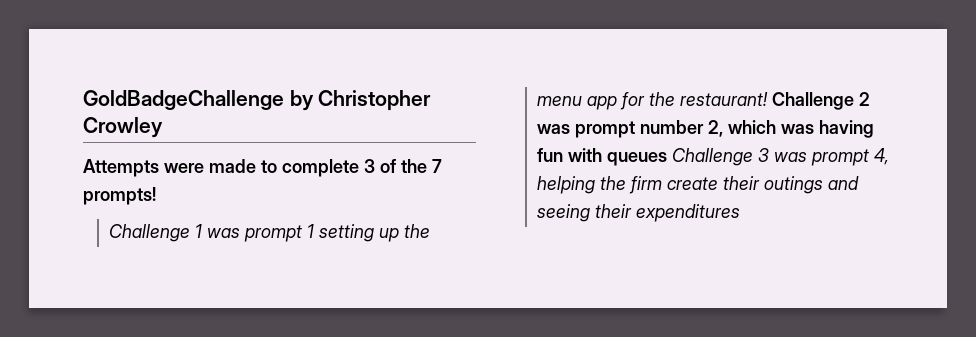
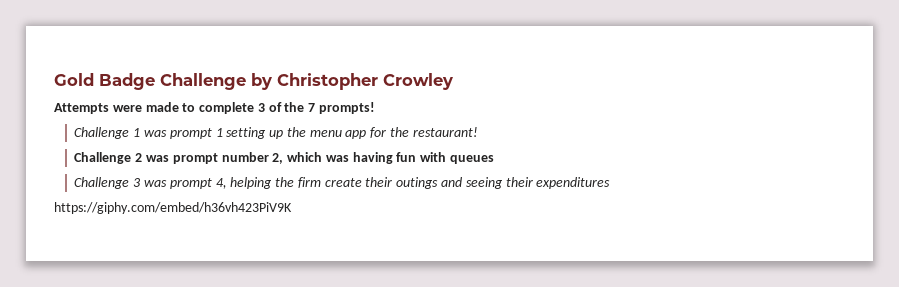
- GoldBadgeChallenge by Christopher Crowley
+ Gold Badge Challenge by Christopher Crowley
- Challenge 1 was prompt 1 setting up the menu app for the restaurant! Challenge 2 was prompt number 2, which was having fun with queues Challenge 3 was prompt 4, helping the firm create their outings and seeing their expenditures
+ Challenge 1 was prompt 1 setting up the menu app for the restaurant!
+ Challenge 2 was prompt number 2, which was having fun with queues
+ Challenge 3 was prompt 4, helping the firm create their outings and seeing their expenditures
+ https://giphy.com/embed/h36vh423PiV9K

